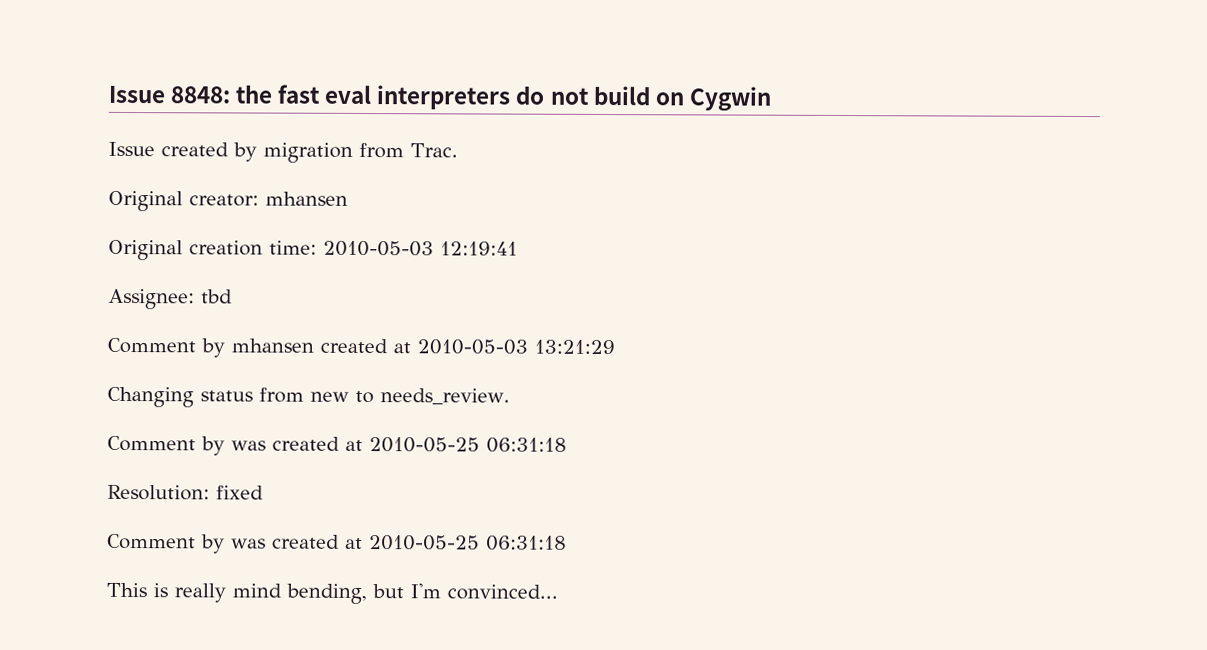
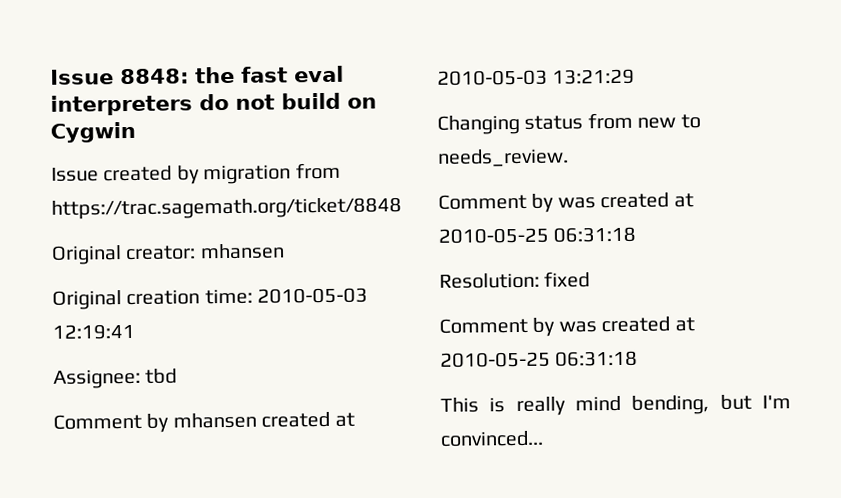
- Issue created by migration from Trac.
+ Issue created by migration from https://trac.sagemath.org/ticket/8848

